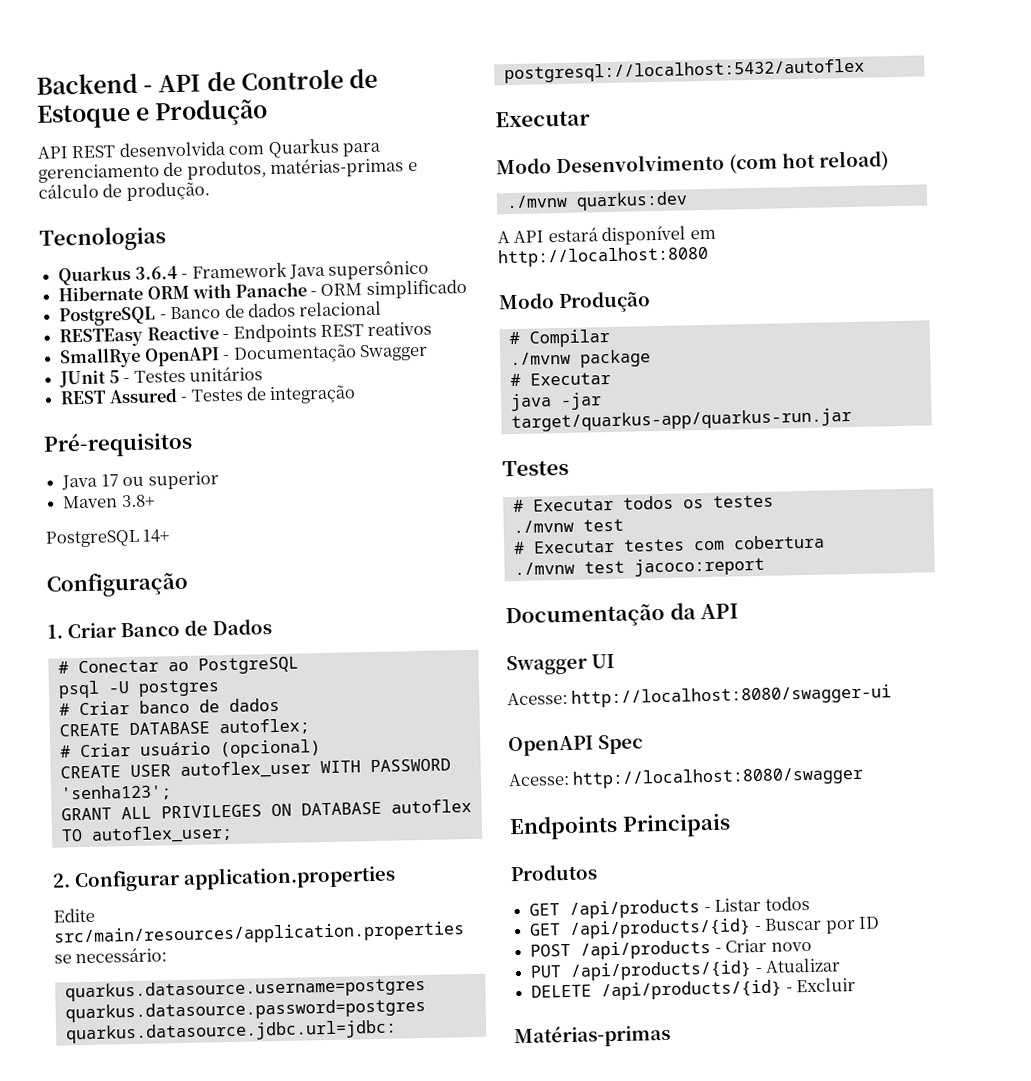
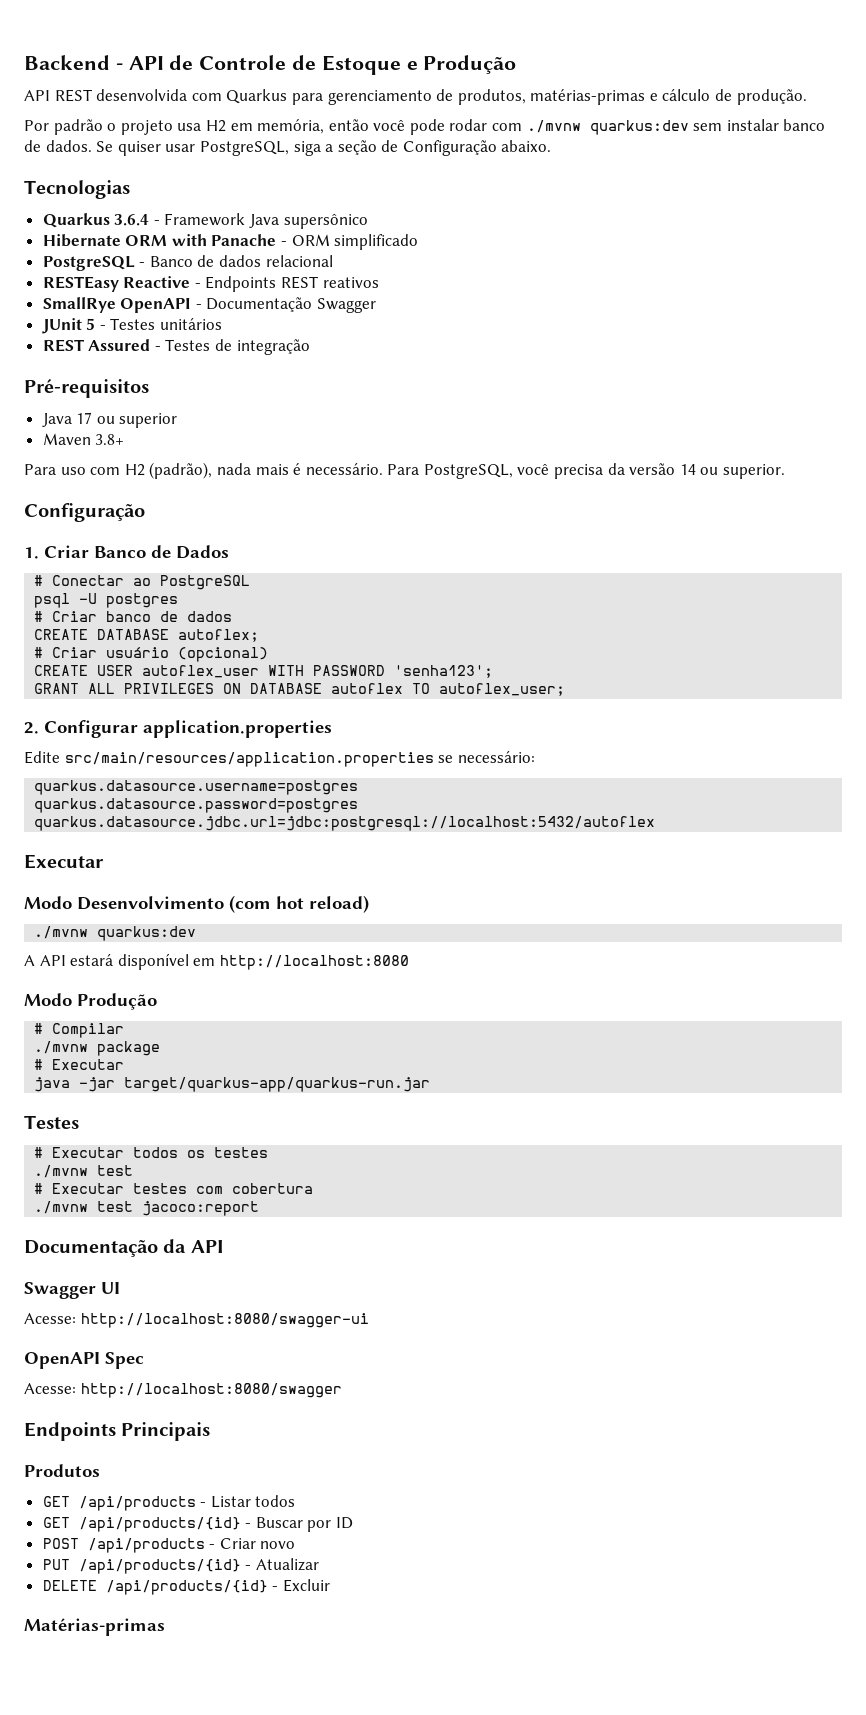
+ Por padrão o projeto usa H2 em memória, então você pode rodar com ./mvnw quarkus:dev sem instalar banco de dados. Se quiser usar PostgreSQL, siga a seção de Configuração abaixo.
- PostgreSQL 14+
+ Para uso com H2 (padrão), nada mais é necessário. Para PostgreSQL, você precisa da versão 14 ou superior.

